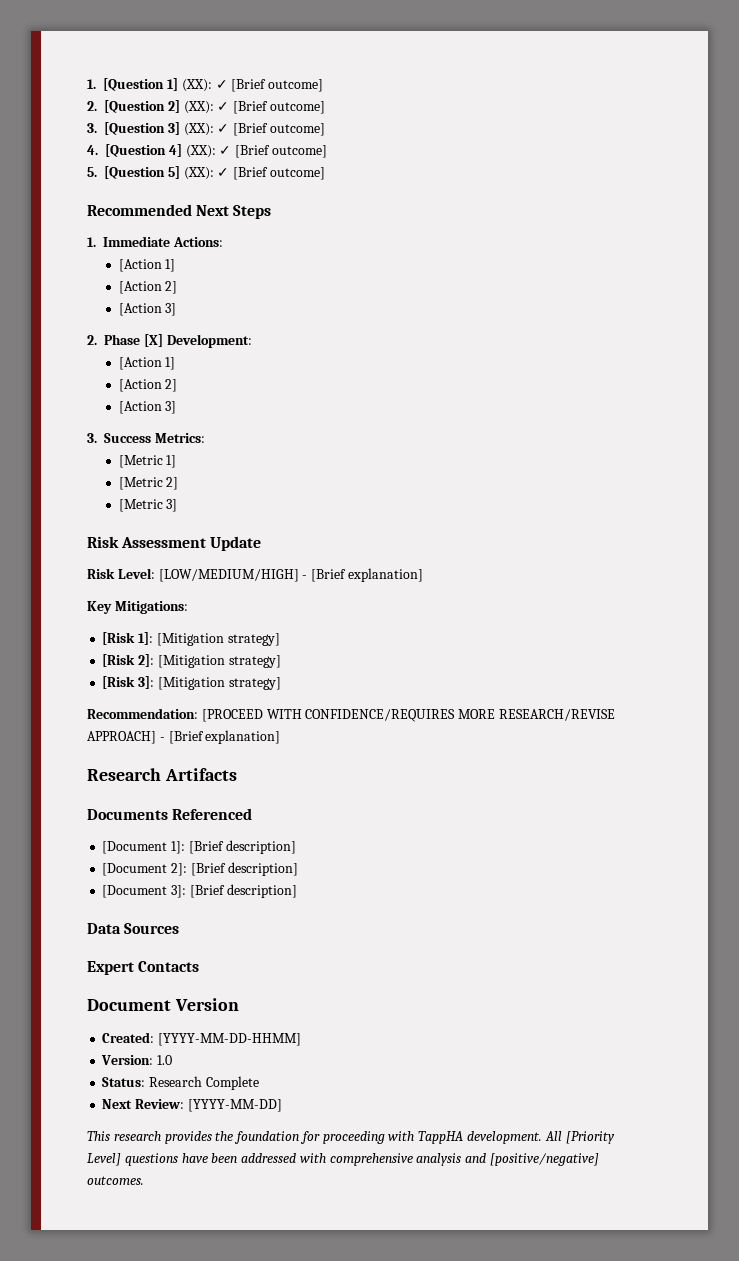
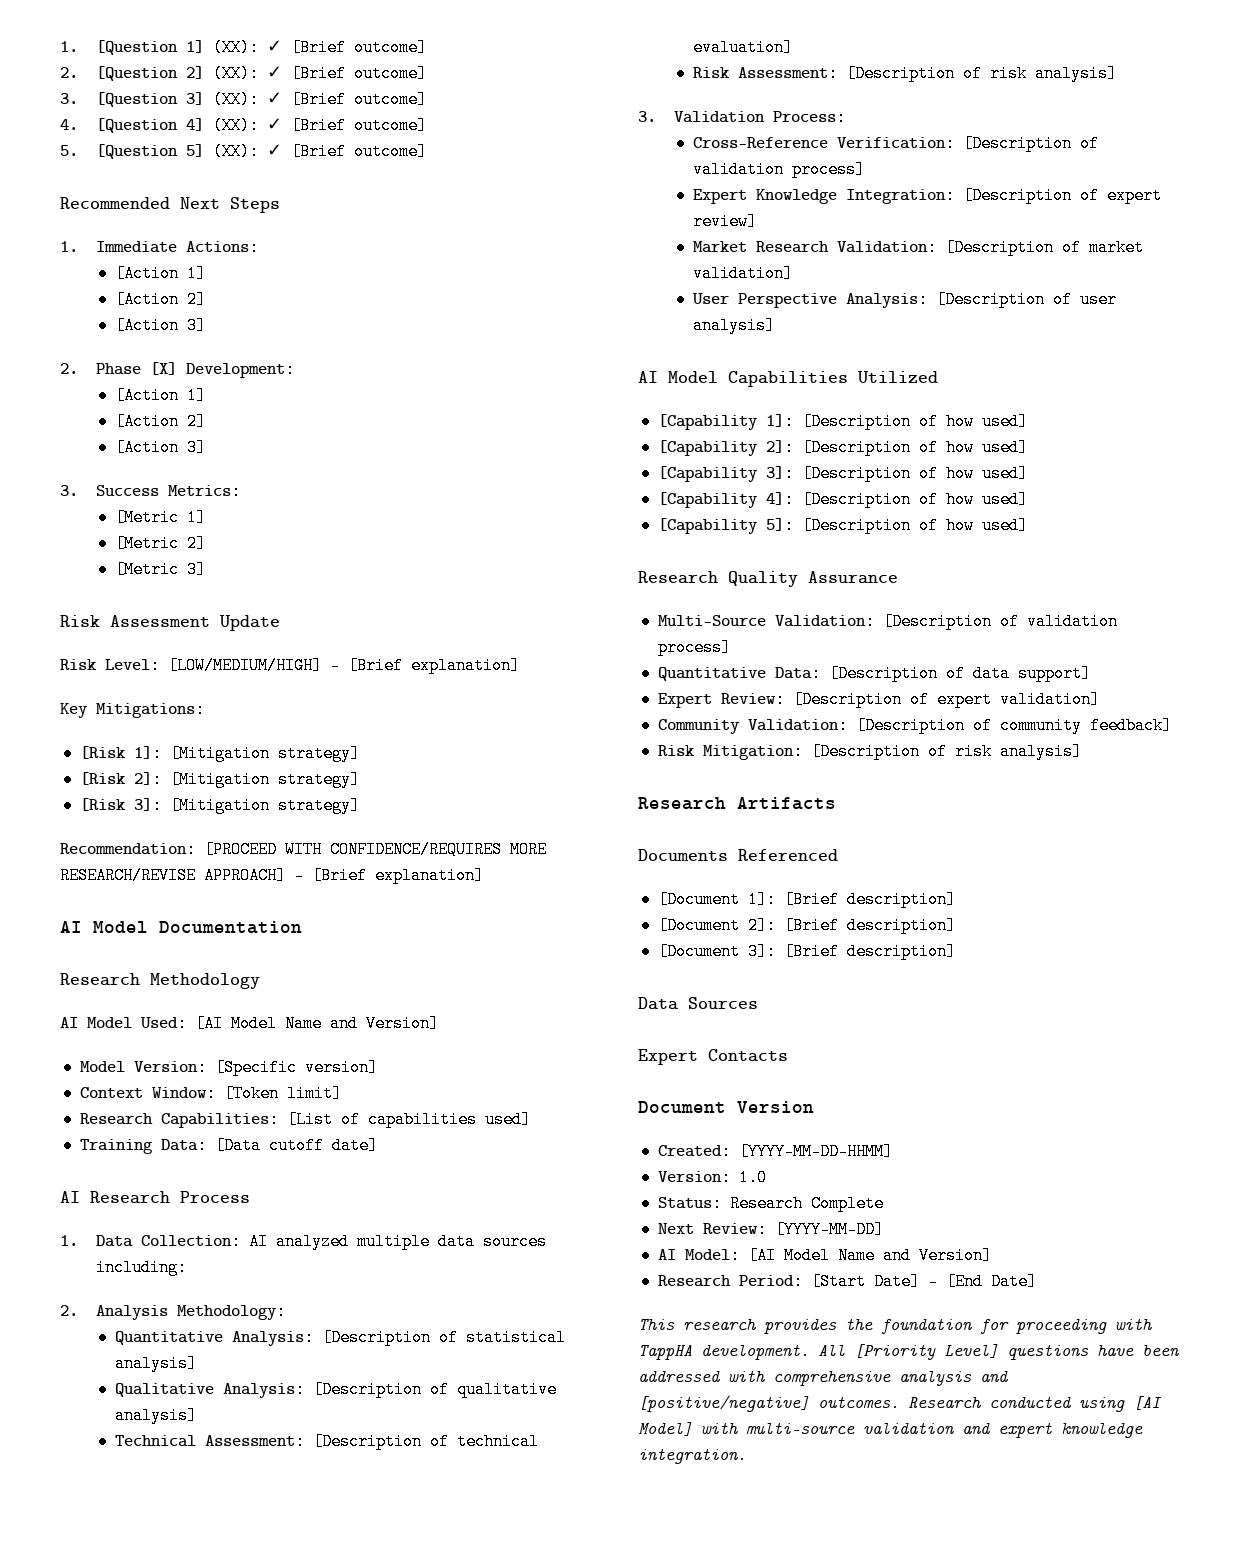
+ AI Model Documentation
+ Research Methodology
+ AI Model Used: [AI Model Name and Version]
+ Model Version: [Specific version]
+ Context Window: [Token limit]
+ Research Capabilities: [List of capabilities used]
+ Training Data: [Data cutoff date]
+ AI Research Process
+ 1. Data Collection: AI analyzed multiple data sources including:
+ 2. Analysis Methodology:
+ Quantitative Analysis: [Description of statistical analysis]
+ Qualitative Analysis: [Description of qualitative analysis]
+ Technical Assessment: [Description of technical evaluation]
+ Risk Assessment: [Description of risk analysis]
+ 3. Validation Process:
+ Cross-Reference Verification: [Description of validation process]
+ Expert Knowledge Integration: [Description of expert review]
+ Market Research Validation: [Description of market validation]
+ User Perspective Analysis: [Description of user analysis]
+ AI Model Capabilities Utilized
+ [Capability 1]: [Description of how used]
+ [Capability 2]: [Description of how used]
+ [Capability 3]: [Description of how used]
+ [Capability 4]: [Description of how used]
+ [Capability 5]: [Description of how used]
+ Research Quality Assurance
+ Multi-Source Validation: [Description of validation process]
+ Quantitative Data: [Description of data support]
+ Expert Review: [Description of expert validation]
+ Community Validation: [Description of community feedback]
+ Risk Mitigation: [Description of risk analysis]
+ AI Model: [AI Model Name and Version]
+ Research Period: [Start Date] - [End Date]
+ Research conducted using [AI Model] with multi-source validation and expert knowledge integration.

